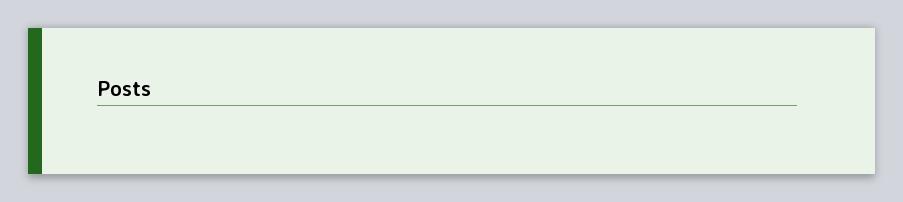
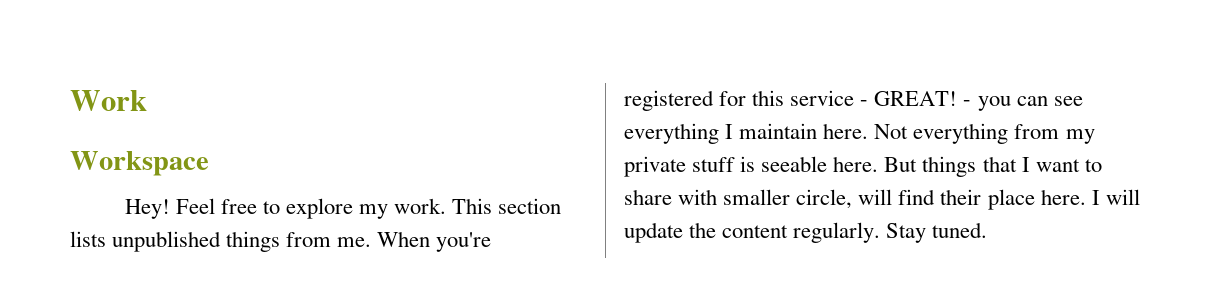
- Posts
+ Work
+ Workspace
+ Hey! Feel free to explore my work. This section lists unpublished things from me. When you're registered for this service - GREAT! - you can see everything I maintain here. Not everything from my private stuff is seeable here. But things that I want to share with smaller circle, will find their place here. I will update the content regularly. Stay tuned.

